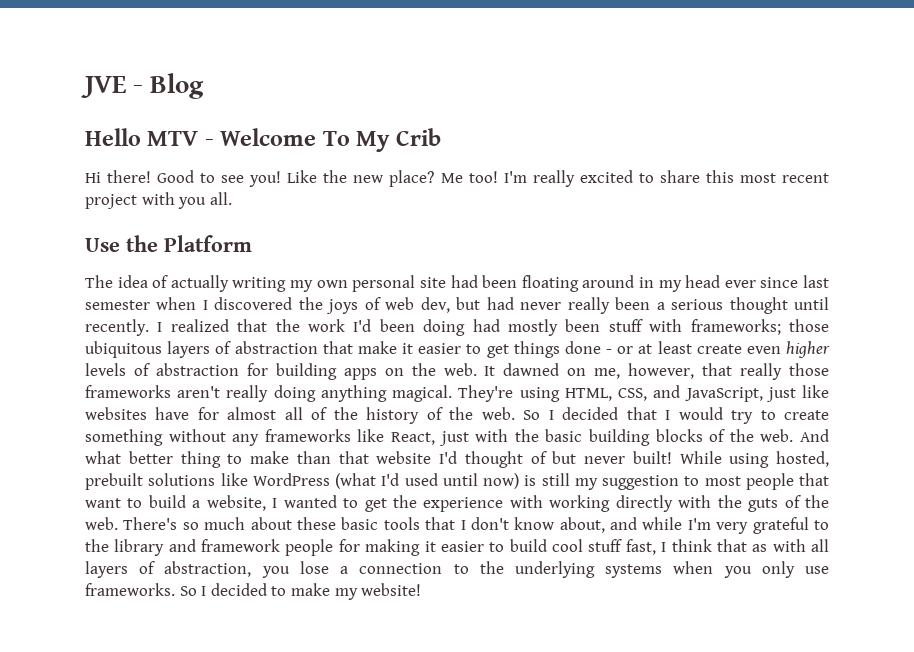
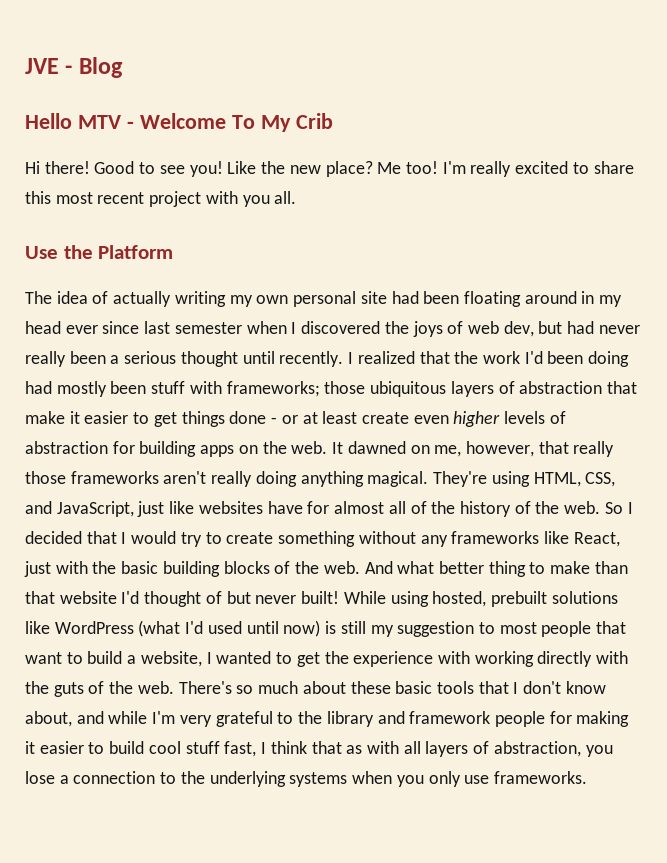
- So I decided to make my website!

